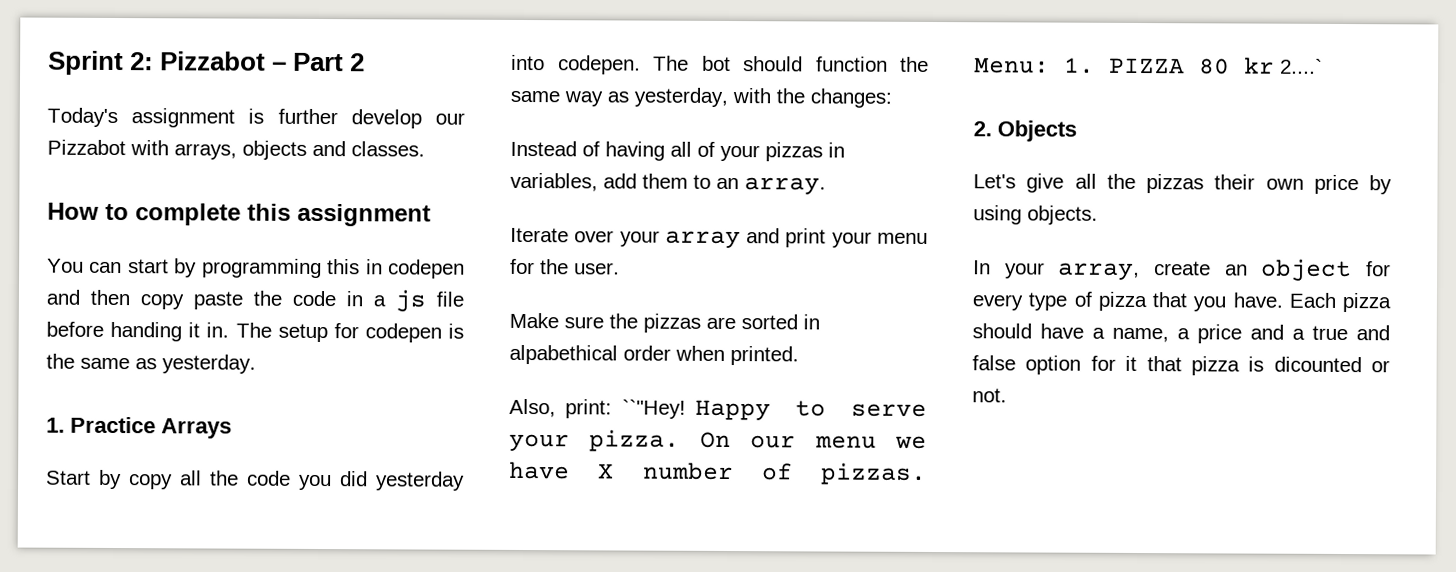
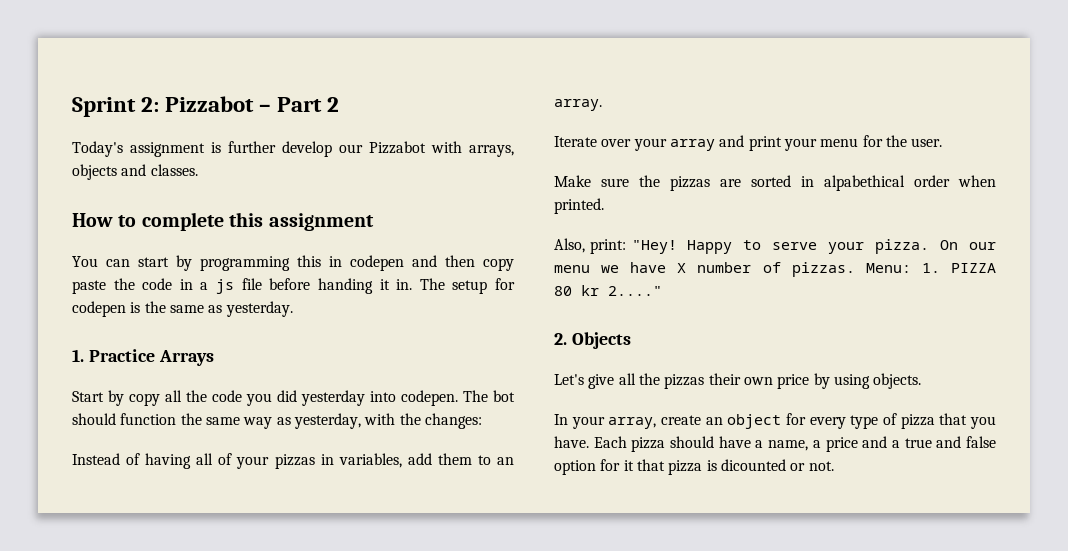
- Also, print: ``"Hey!
+ Also, print: "Hey!
- Menu: 1. PIZZA 80 kr 2....`
+ Menu: 1. PIZZA 80 kr 2...."

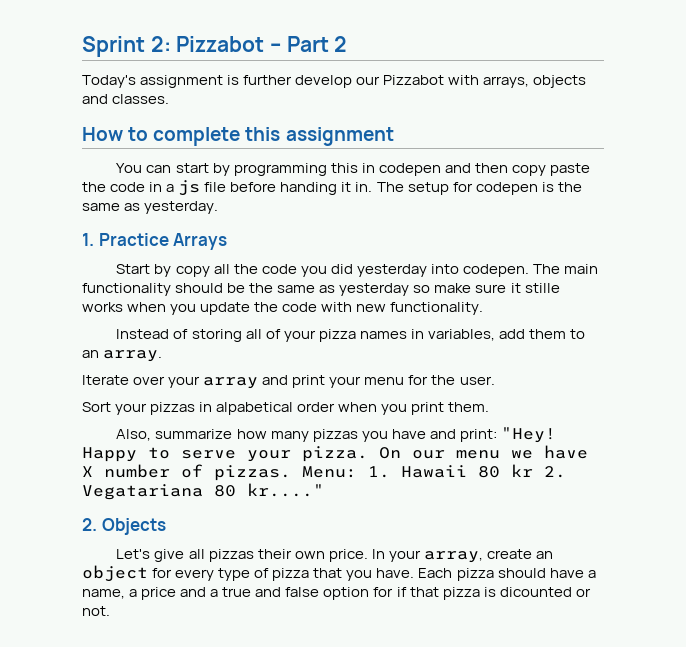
- The bot should function the same way as yesterday, with the changes:
+ The main functionality should be the same as yesterday so make sure it stille works when you update the code with new functionality.
- Instead of having all of your pizzas in variables, add them to an array.
+ Instead of storing all of your pizza names in variables, add them to an array.
- Make sure the pizzas are sorted in alpabethical order when printed.
- Also, print: "Hey!
+ Sort your pizzas in alpabetical order when you print them.
+ Also, summarize how many pizzas you have and print: "Hey!
- Menu: 1. PIZZA 80 kr 2...."
+ Menu: 1. Hawaii 80 kr 2. Vegatariana 80 kr...."
- Let's give all the pizzas their own price by using objects.
- In your array, create an object for every type of pizza that you have.
+ Let's give all pizzas their own price. In your array, create an object for every type of pizza that you have.
- Each pizza should have a name, a price and a true and false option for it that pizza is dicounted or not.
+ Each pizza should have a name, a price and a true and false option for if that pizza is dicounted or not.

